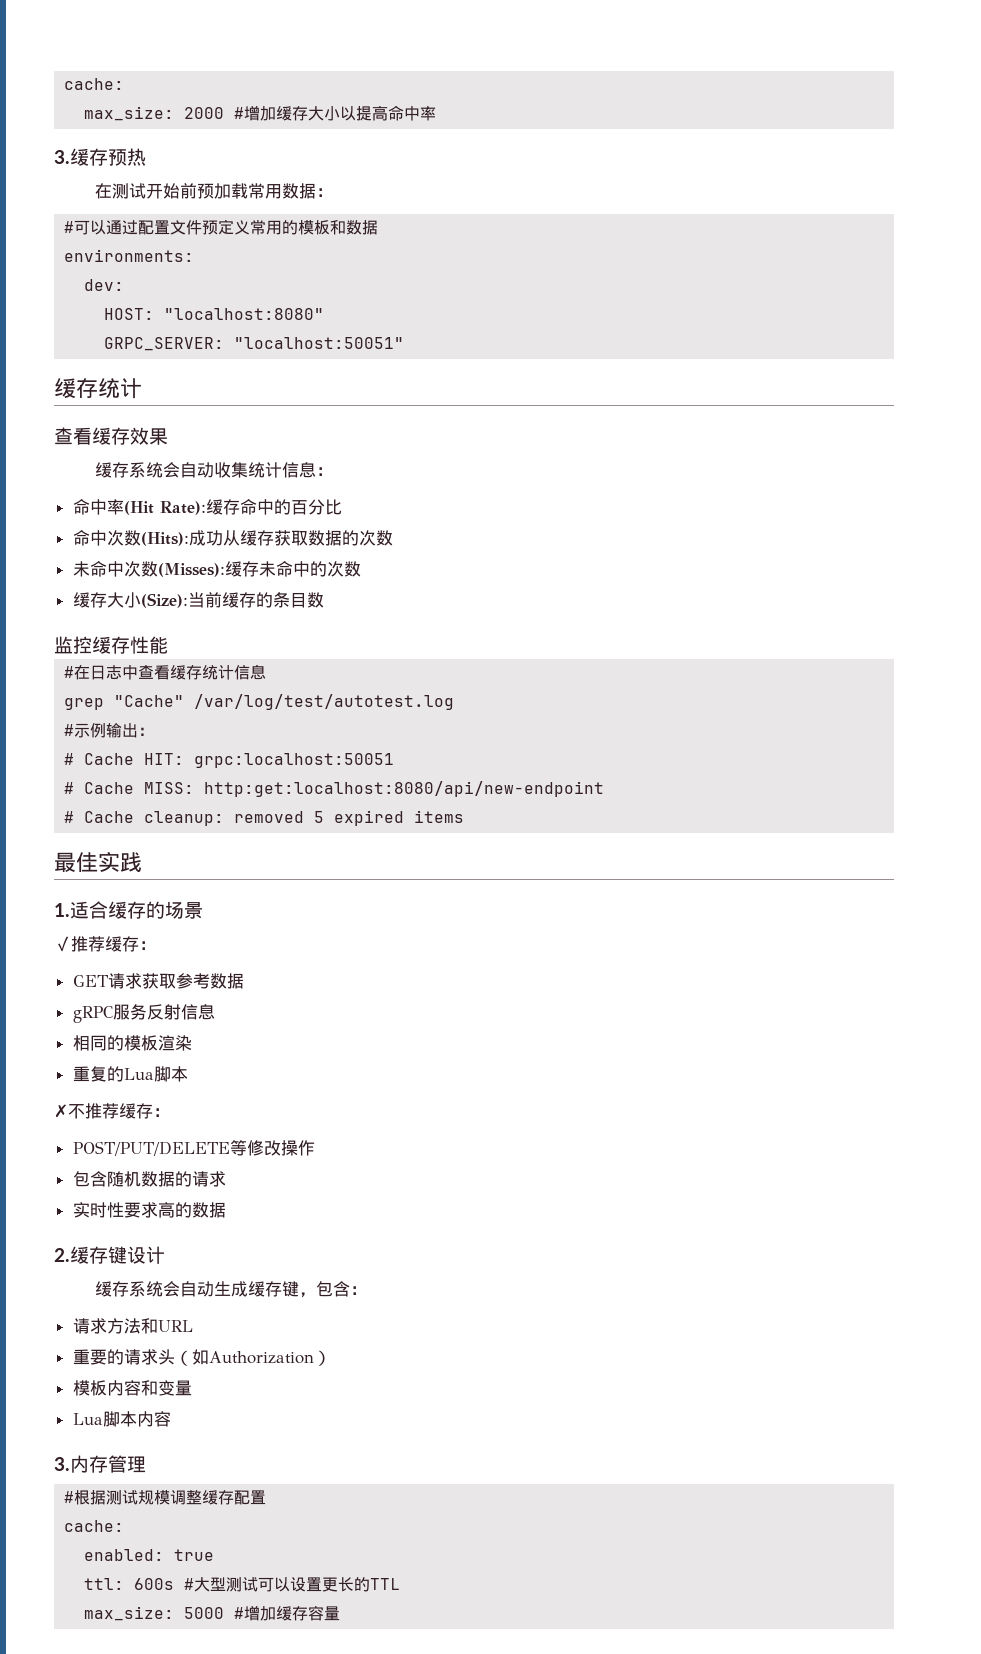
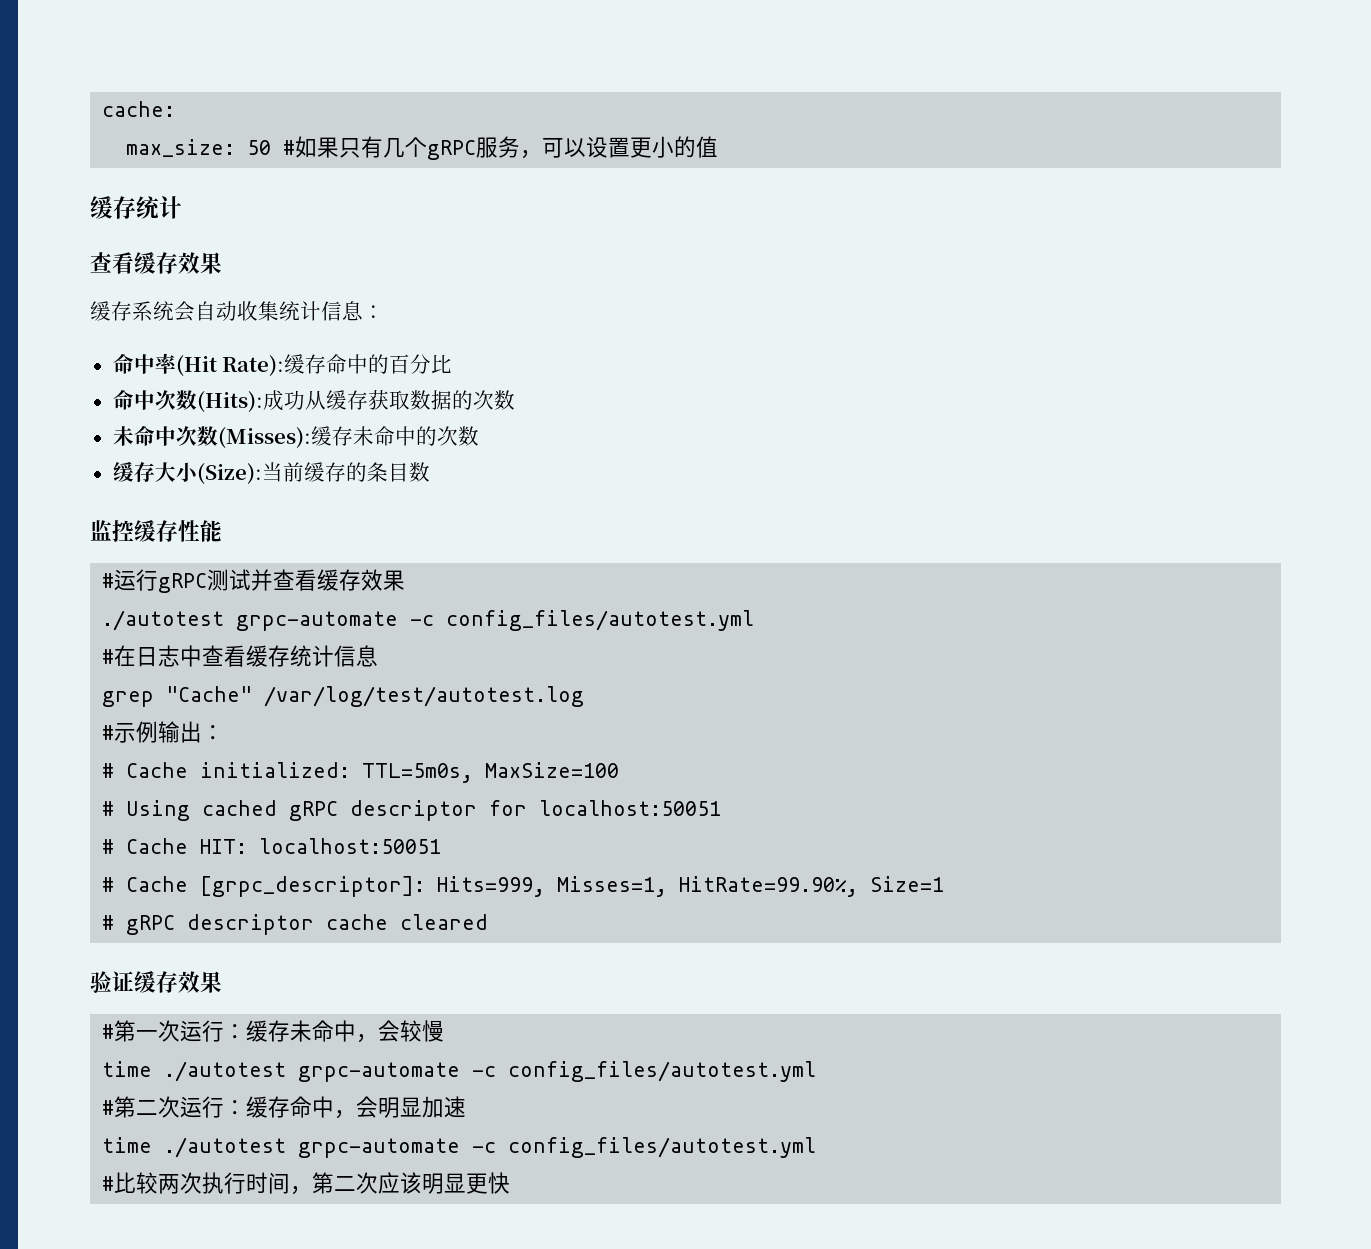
- max_size: 2000 #增加缓存大小以提高命中率
- 3.缓存预热
- 在测试开始前预加载常用数据：
- #可以通过配置文件预定义常用的模板和数据
- environments:
- dev:
- HOST: "localhost:8080"
- GRPC_SERVER: "localhost:50051"
+ max_size: 50 #如果只有几个gRPC服务，可以设置更小的值
+ #运行gRPC测试并查看缓存效果
+ ./autotest grpc-automate -c config_files/autotest.yml
- # Cache HIT: grpc:localhost:50051
- # Cache MISS: http:get:localhost:8080/api/new-endpoint
- # Cache cleanup: removed 5 expired items
- 最佳实践
- 1.适合缓存的场景
- ✓推荐缓存：
- GET请求获取参考数据
- gRPC服务反射信息
- 相同的模板渲染
- 重复的Lua脚本
- ✗不推荐缓存：
- POST/PUT/DELETE等修改操作
- 包含随机数据的请求
- 实时性要求高的数据
- 2.缓存键设计
- 缓存系统会自动生成缓存键，包含：
- 请求方法和URL
- 重要的请求头（如Authorization）
- 模板内容和变量
- Lua脚本内容
- 3.内存管理
- #根据测试规模调整缓存配置
- cache:
- enabled: true
- ttl: 600s #大型测试可以设置更长的TTL
- max_size: 5000 #增加缓存容量
+ # Cache initialized: TTL=5m0s, MaxSize=100
+ # Using cached gRPC descriptor for localhost:50051
+ # Cache HIT: localhost:50051
+ # Cache [grpc_descriptor]: Hits=999, Misses=1, HitRate=99.90%, Size=1
+ # gRPC descriptor cache cleared
+ 验证缓存效果
+ #第一次运行：缓存未命中，会较慢
+ time ./autotest grpc-automate -c config_files/autotest.yml
+ #第二次运行：缓存命中，会明显加速
+ time ./autotest grpc-automate -c config_files/autotest.yml
+ #比较两次执行时间，第二次应该明显更快

